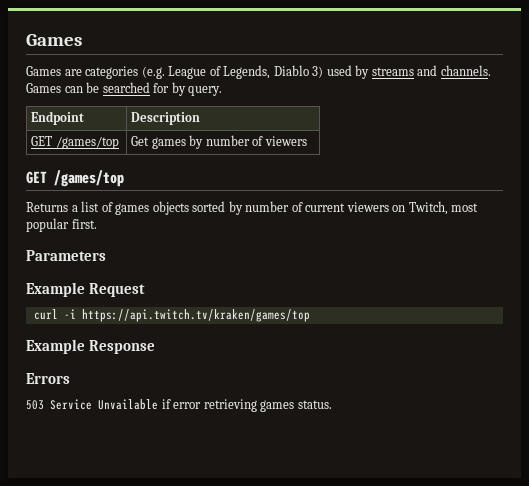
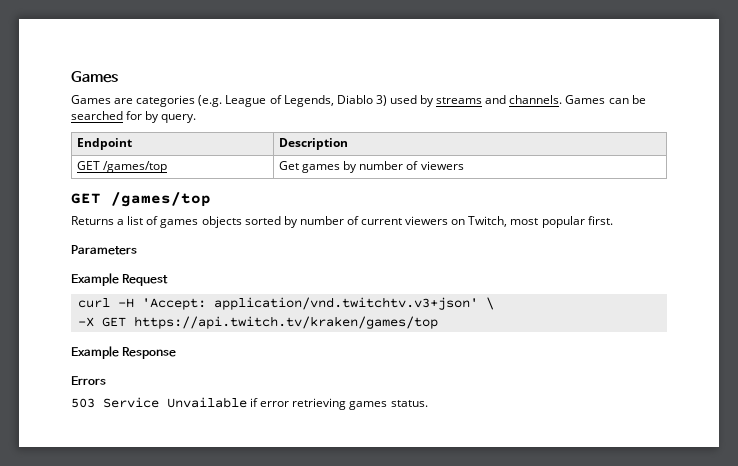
- curl -i https://api.twitch.tv/kraken/games/top
+ curl -H 'Accept: application/vnd.twitchtv.v3+json' \
+ -X GET https://api.twitch.tv/kraken/games/top

